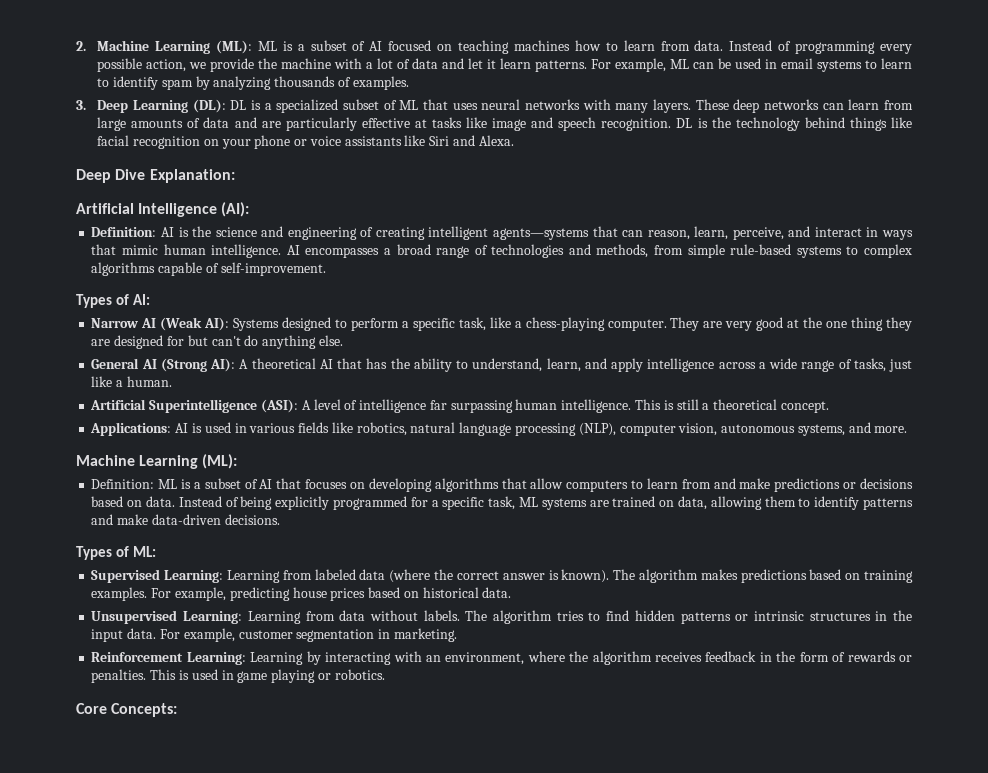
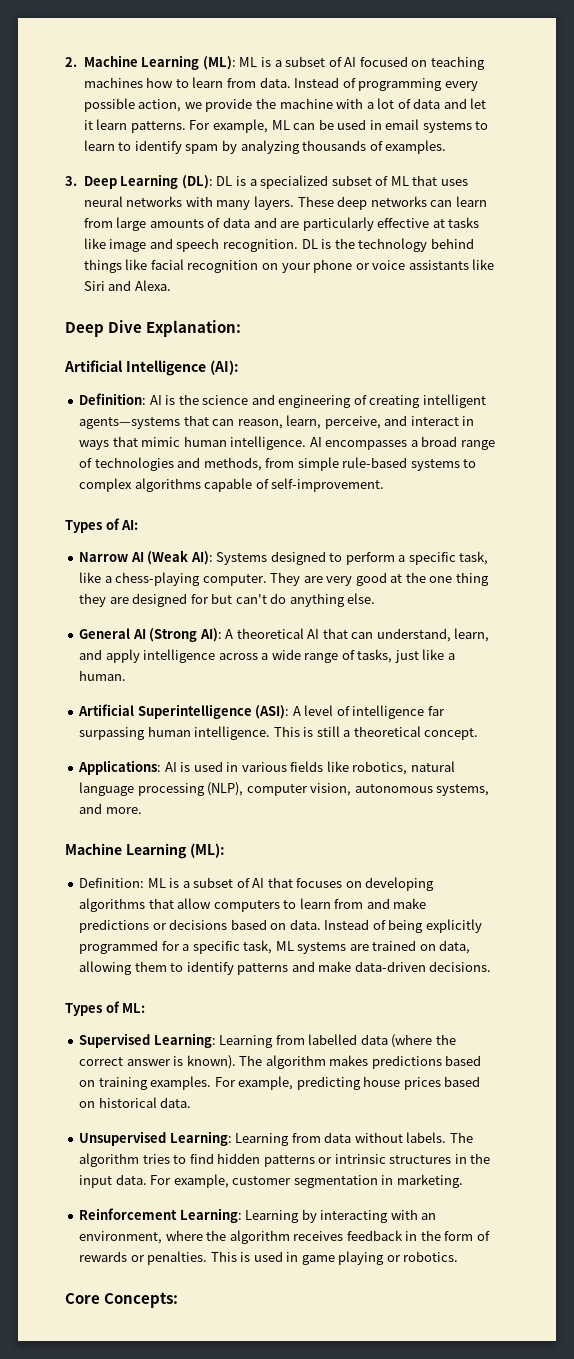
- General AI (Strong AI): A theoretical AI that has the ability to understand, learn, and apply intelligence across a wide range of tasks, just like a human.
+ General AI (Strong AI): A theoretical AI that can understand, learn, and apply intelligence across a wide range of tasks, just like a human.
- Supervised Learning: Learning from labeled data (where the correct answer is known).
+ Supervised Learning: Learning from labelled data (where the correct answer is known).

